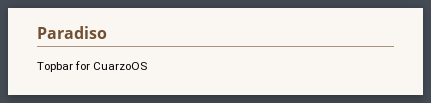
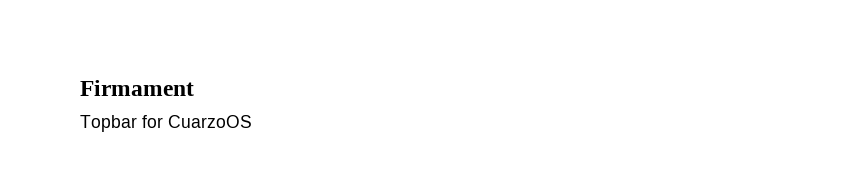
- Paradiso
+ Firmament

